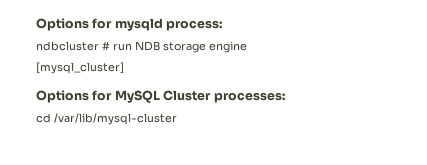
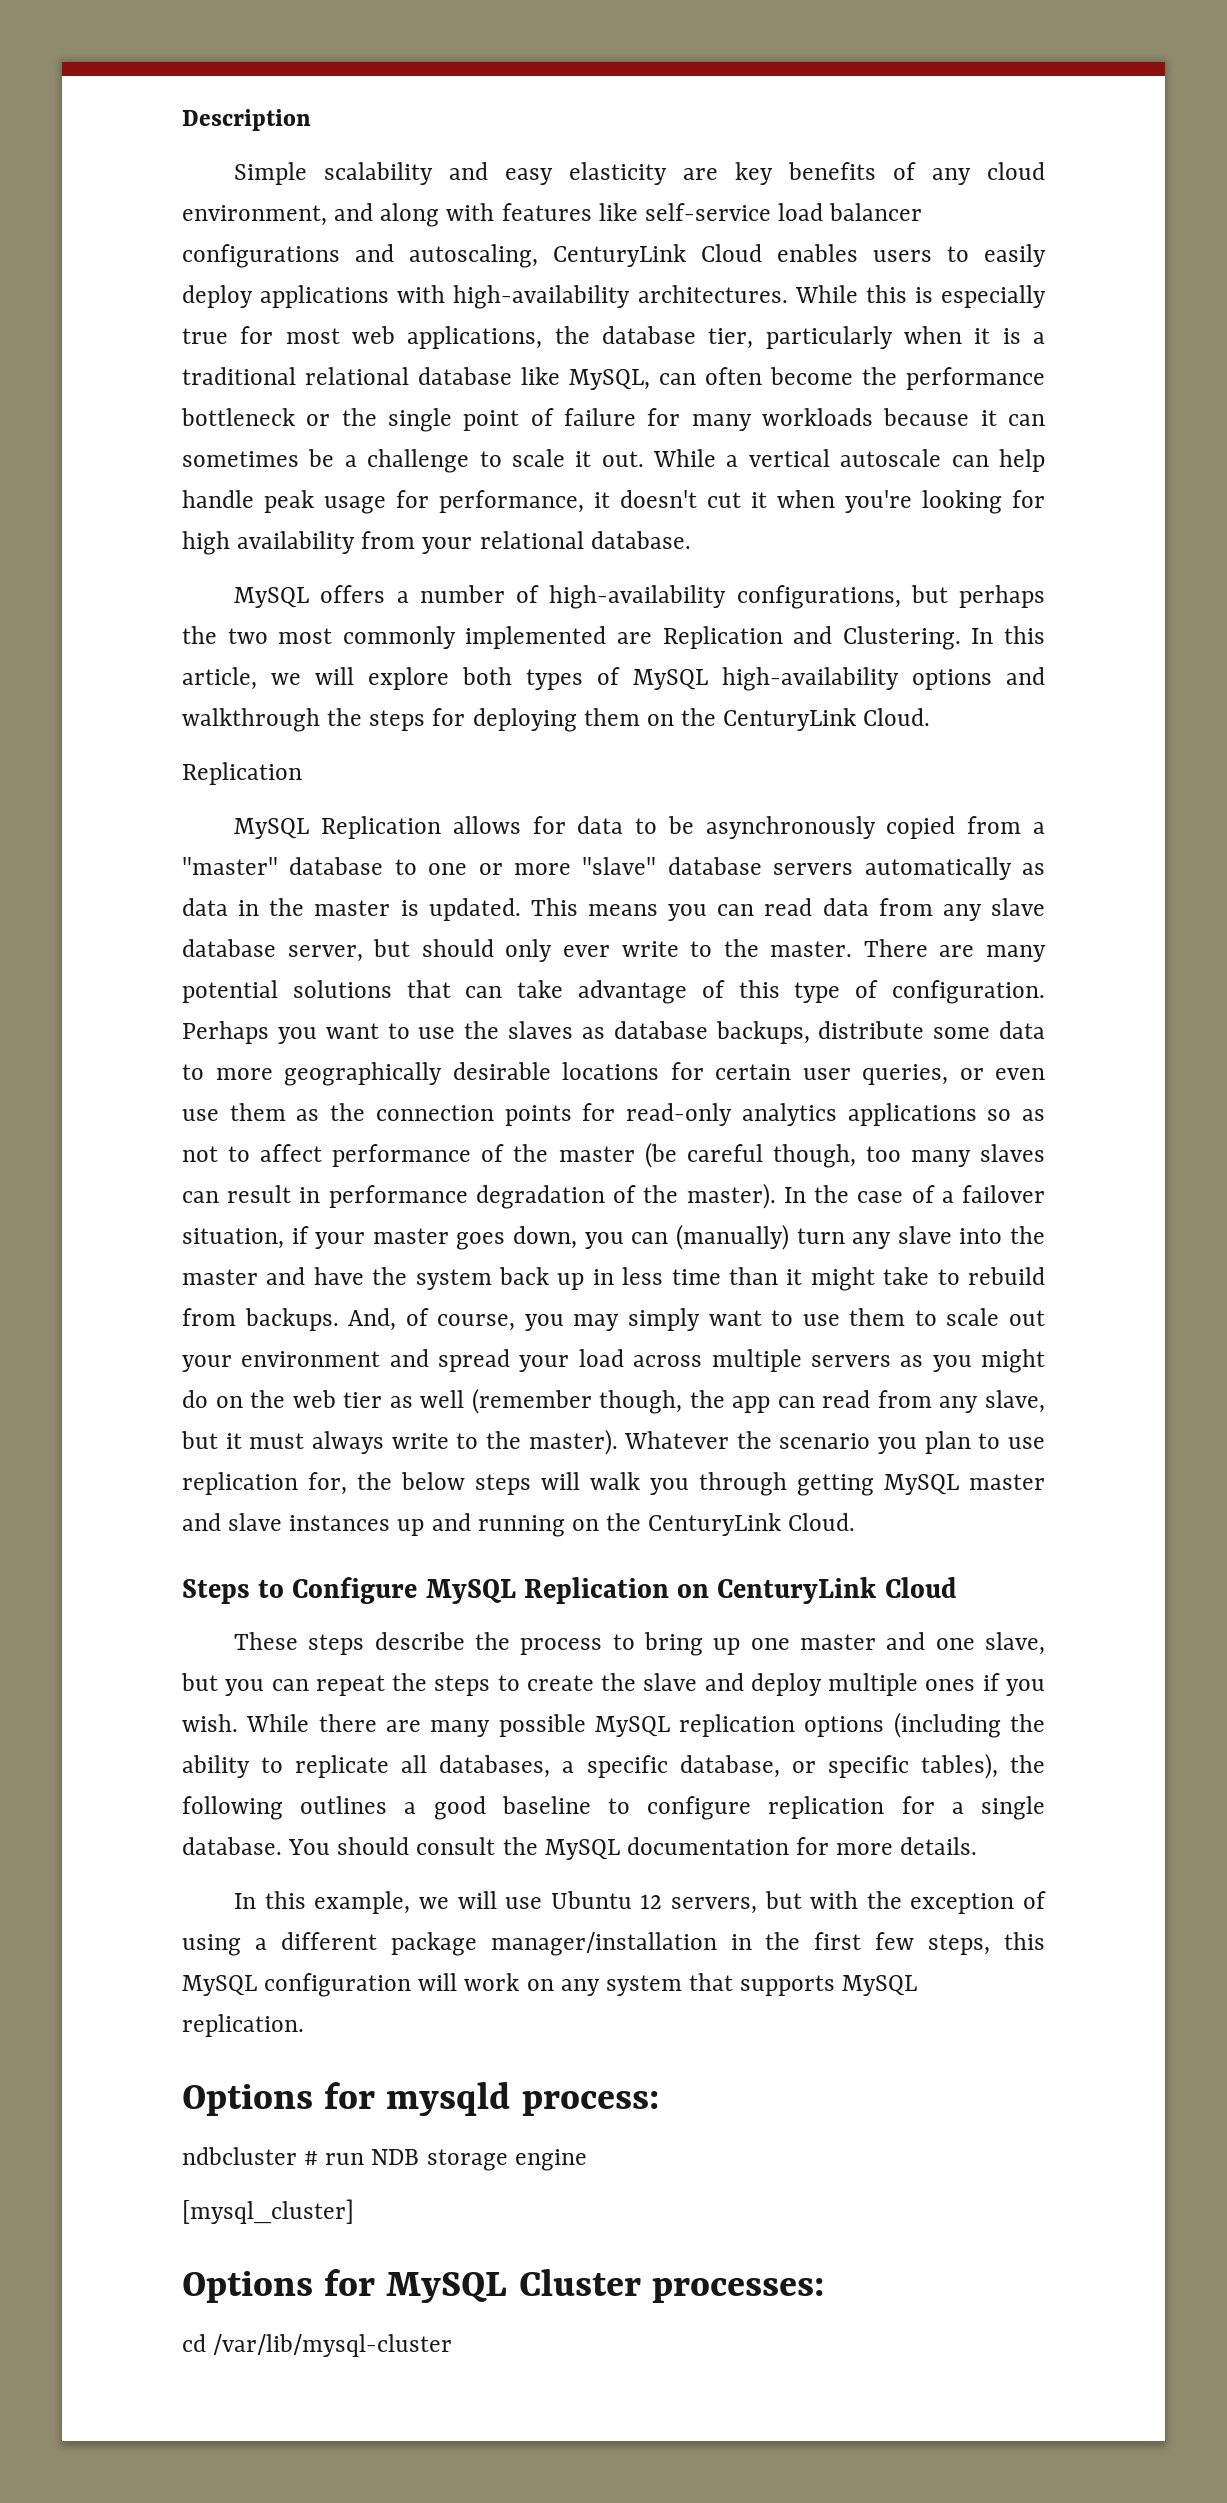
+ Description
+ Simple scalability and easy elasticity are key benefits of any cloud environment, and along with features like self-service load balancer configurations and autoscaling, CenturyLink Cloud enables users to easily deploy applications with high-availability architectures. While this is especially true for most web applications, the database tier, particularly when it is a traditional relational database like MySQL, can often become the performance bottleneck or the single point of failure for many workloads because it can sometimes be a challenge to scale it out. While a vertical autoscale can help handle peak usage for performance, it doesn't cut it when you're looking for high availability from your relational database.
+ MySQL offers a number of high-availability configurations, but perhaps the two most commonly implemented are Replication and Clustering. In this article, we will explore both types of MySQL high-availability options and walkthrough the steps for deploying them on the CenturyLink Cloud.
+ Replication
+ MySQL Replication allows for data to be asynchronously copied from a "master" database to one or more "slave" database servers automatically as data in the master is updated. This means you can read data from any slave database server, but should only ever write to the master. There are many potential solutions that can take advantage of this type of configuration. Perhaps you want to use the slaves as database backups, distribute some data to more geographically desirable locations for certain user queries, or even use them as the connection points for read-only analytics applications so as not to affect performance of the master (be careful though, too many slaves can result in performance degradation of the master). In the case of a failover situation, if your master goes down, you can (manually) turn any slave into the master and have the system back up in less time than it might take to rebuild from backups. And, of course, you may simply want to use them to scale out your environment and spread your load across multiple servers as you might do on the web tier as well (remember though, the app can read from any slave, but it must always write to the master). Whatever the scenario you plan to use replication for, the below steps will walk you through getting MySQL master and slave instances up and running on the CenturyLink Cloud.
+ Steps to Configure MySQL Replication on CenturyLink Cloud
+ These steps describe the process to bring up one master and one slave, but you can repeat the steps to create the slave and deploy multiple ones if you wish. While there are many possible MySQL replication options (including the ability to replicate all databases, a specific database, or specific tables), the following outlines a good baseline to configure replication for a single database. You should consult the MySQL documentation for more details.
+ In this example, we will use Ubuntu 12 servers, but with the exception of using a different package manager/installation in the first few steps, this MySQL configuration will work on any system that supports MySQL replication.

